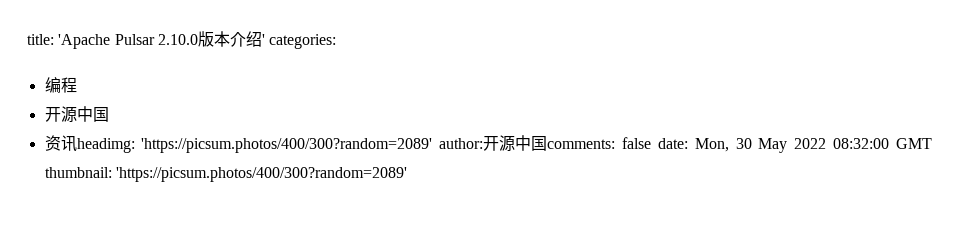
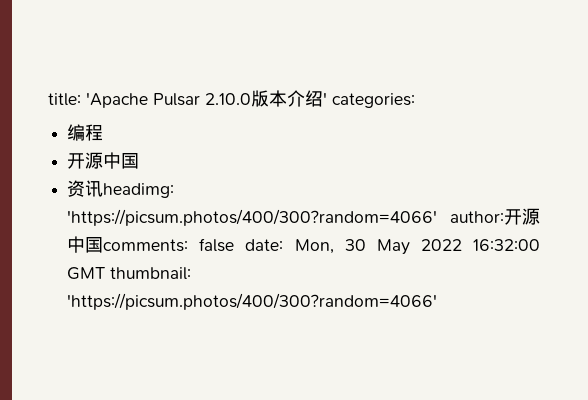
- 资讯headimg: 'https://picsum.photos/400/300?random=2089' author:开源中国comments: false date: Mon, 30 May 2022 08:32:00 GMT thumbnail: 'https://picsum.photos/400/300?random=2089'
+ 资讯headimg: 'https://picsum.photos/400/300?random=4066' author:开源中国comments: false date: Mon, 30 May 2022 16:32:00 GMT thumbnail: 'https://picsum.photos/400/300?random=4066'

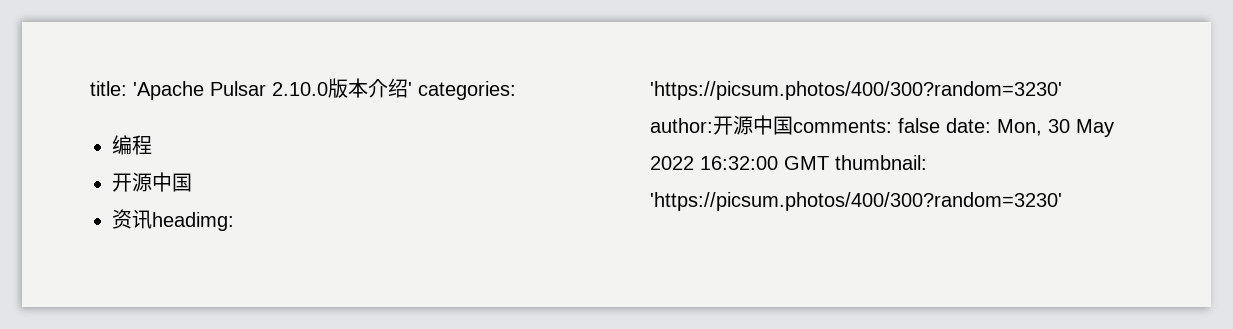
- 资讯headimg: 'https://picsum.photos/400/300?random=4066' author:开源中国comments: false date: Mon, 30 May 2022 16:32:00 GMT thumbnail: 'https://picsum.photos/400/300?random=4066'
+ 资讯headimg: 'https://picsum.photos/400/300?random=3230' author:开源中国comments: false date: Mon, 30 May 2022 16:32:00 GMT thumbnail: 'https://picsum.photos/400/300?random=3230'

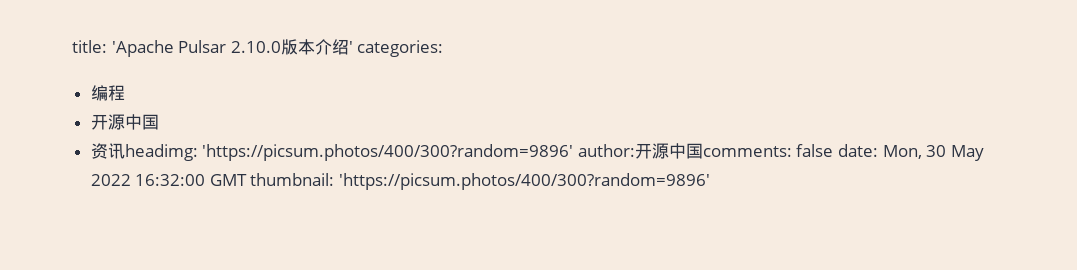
- 资讯headimg: 'https://picsum.photos/400/300?random=3230' author:开源中国comments: false date: Mon, 30 May 2022 16:32:00 GMT thumbnail: 'https://picsum.photos/400/300?random=3230'
+ 资讯headimg: 'https://picsum.photos/400/300?random=9896' author:开源中国comments: false date: Mon, 30 May 2022 16:32:00 GMT thumbnail: 'https://picsum.photos/400/300?random=9896'

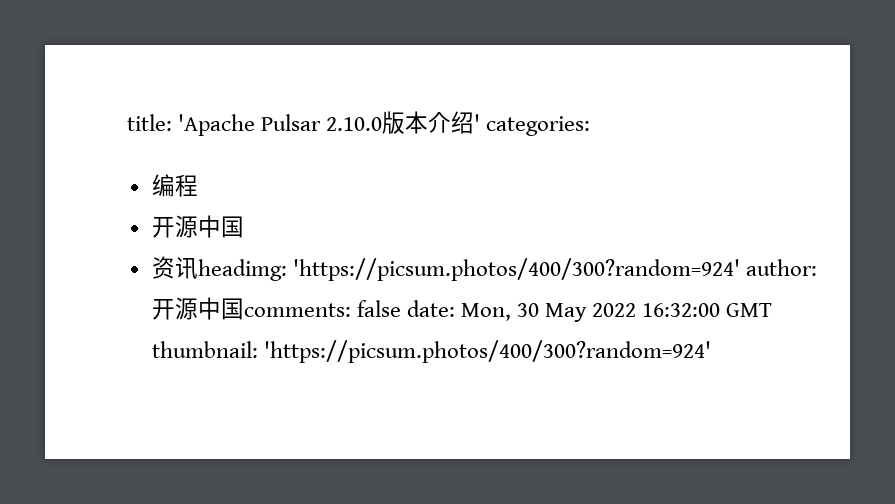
- 资讯headimg: 'https://picsum.photos/400/300?random=9896' author:开源中国comments: false date: Mon, 30 May 2022 16:32:00 GMT thumbnail: 'https://picsum.photos/400/300?random=9896'
+ 资讯headimg: 'https://picsum.photos/400/300?random=924' author:开源中国comments: false date: Mon, 30 May 2022 16:32:00 GMT thumbnail: 'https://picsum.photos/400/300?random=924'

